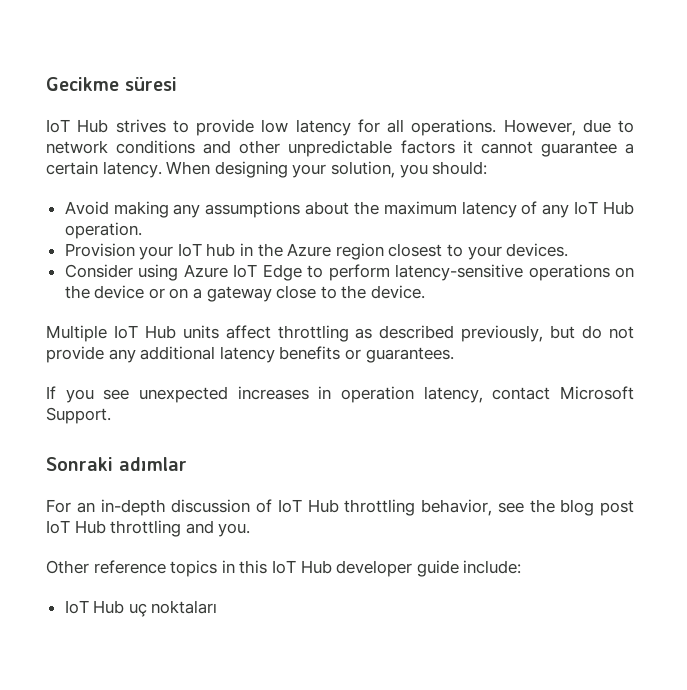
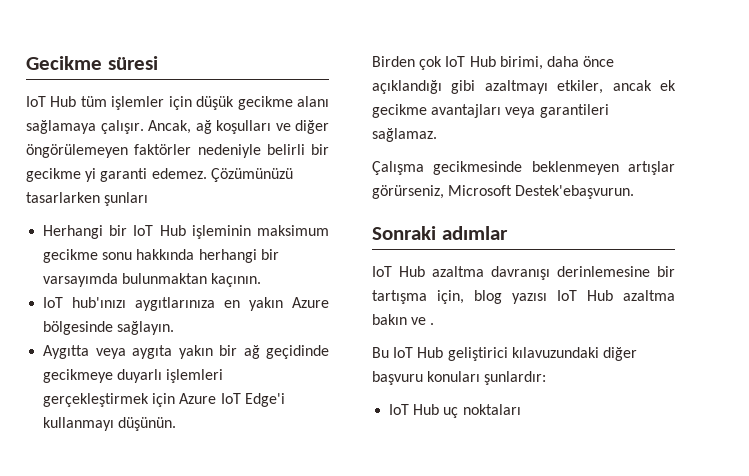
- IoT Hub strives to provide low latency for all operations. However, due to network conditions and other unpredictable factors it cannot guarantee a certain latency. When designing your solution, you should:
- Avoid making any assumptions about the maximum latency of any IoT Hub operation.
- Provision your IoT hub in the Azure region closest to your devices.
- Consider using Azure IoT Edge to perform latency-sensitive operations on the device or on a gateway close to the device.
- Multiple IoT Hub units affect throttling as described previously, but do not provide any additional latency benefits or guarantees.
- If you see unexpected increases in operation latency, contact Microsoft Support.
+ IoT Hub tüm işlemler için düşük gecikme alanı sağlamaya çalışır. Ancak, ağ koşulları ve diğer öngörülemeyen faktörler nedeniyle belirli bir gecikme yi garanti edemez. Çözümünüzü tasarlarken şunları
+ Herhangi bir IoT Hub işleminin maksimum gecikme sonu hakkında herhangi bir varsayımda bulunmaktan kaçının.
+ IoT hub'ınızı aygıtlarınıza en yakın Azure bölgesinde sağlayın.
+ Aygıtta veya aygıta yakın bir ağ geçidinde gecikmeye duyarlı işlemleri gerçekleştirmek için Azure IoT Edge'i kullanmayı düşünün.
+ Birden çok IoT Hub birimi, daha önce açıklandığı gibi azaltmayı etkiler, ancak ek gecikme avantajları veya garantileri sağlamaz.
+ Çalışma gecikmesinde beklenmeyen artışlar görürseniz, Microsoft Destek'ebaşvurun.
  Sonraki adımlar
- For an in-depth discussion of IoT Hub throttling behavior, see the blog post IoT Hub throttling and you.
- Other reference topics in this IoT Hub developer guide include:
+ IoT Hub azaltma davranışı derinlemesine bir tartışma için, blog yazısı IoT Hub azaltma bakın ve .
+ Bu IoT Hub geliştirici kılavuzundaki diğer başvuru konuları şunlardır:

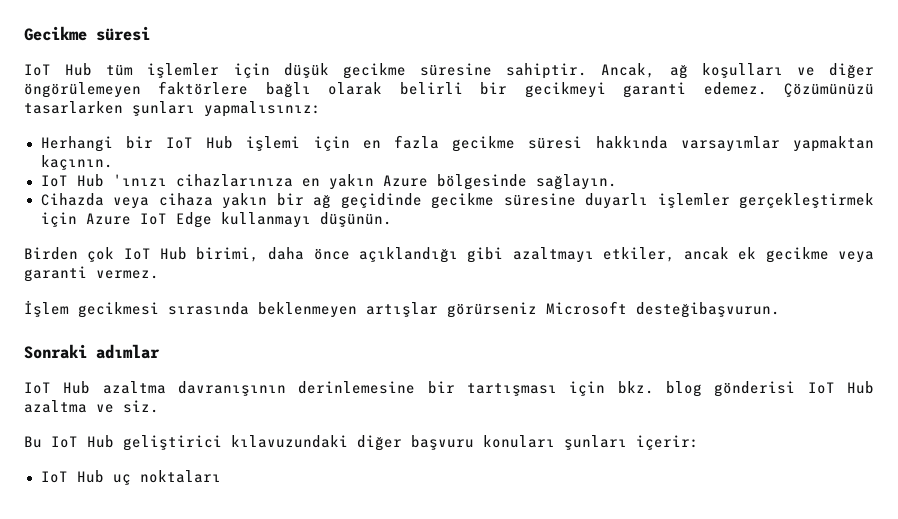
- IoT Hub tüm işlemler için düşük gecikme alanı sağlamaya çalışır.
+ IoT Hub tüm işlemler için düşük gecikme süresine sahiptir.
- Ancak, ağ koşulları ve diğer öngörülemeyen faktörler nedeniyle belirli bir gecikme yi garanti edemez.
+ Ancak, ağ koşulları ve diğer öngörülemeyen faktörlere bağlı olarak belirli bir gecikmeyi garanti edemez.
- Çözümünüzü tasarlarken şunları
+ Çözümünüzü tasarlarken şunları yapmalısınız:
- Herhangi bir IoT Hub işleminin maksimum gecikme sonu hakkında herhangi bir varsayımda bulunmaktan kaçının.
+ Herhangi bir IoT Hub işlemi için en fazla gecikme süresi hakkında varsayımlar yapmaktan kaçının.
- IoT hub'ınızı aygıtlarınıza en yakın Azure bölgesinde sağlayın.
+ IoT Hub 'ınızı cihazlarınıza en yakın Azure bölgesinde sağlayın.
- Aygıtta veya aygıta yakın bir ağ geçidinde gecikmeye duyarlı işlemleri gerçekleştirmek için Azure IoT Edge'i kullanmayı düşünün.
+ Cihazda veya cihaza yakın bir ağ geçidinde gecikme süresine duyarlı işlemler gerçekleştirmek için Azure IoT Edge kullanmayı düşünün.
- Birden çok IoT Hub birimi, daha önce açıklandığı gibi azaltmayı etkiler, ancak ek gecikme avantajları veya garantileri sağlamaz.
- Çalışma gecikmesinde beklenmeyen artışlar görürseniz, Microsoft Destek'ebaşvurun.
+ Birden çok IoT Hub birimi, daha önce açıklandığı gibi azaltmayı etkiler, ancak ek gecikme veya garanti vermez.
+ İşlem gecikmesi sırasında beklenmeyen artışlar görürseniz Microsoft desteğibaşvurun.
- IoT Hub azaltma davranışı derinlemesine bir tartışma için, blog yazısı IoT Hub azaltma bakın ve .
+ IoT Hub azaltma davranışının derinlemesine bir tartışması için bkz. blog gönderisi IoT Hub azaltma ve siz.
- Bu IoT Hub geliştirici kılavuzundaki diğer başvuru konuları şunlardır:
+ Bu IoT Hub geliştirici kılavuzundaki diğer başvuru konuları şunları içerir:

